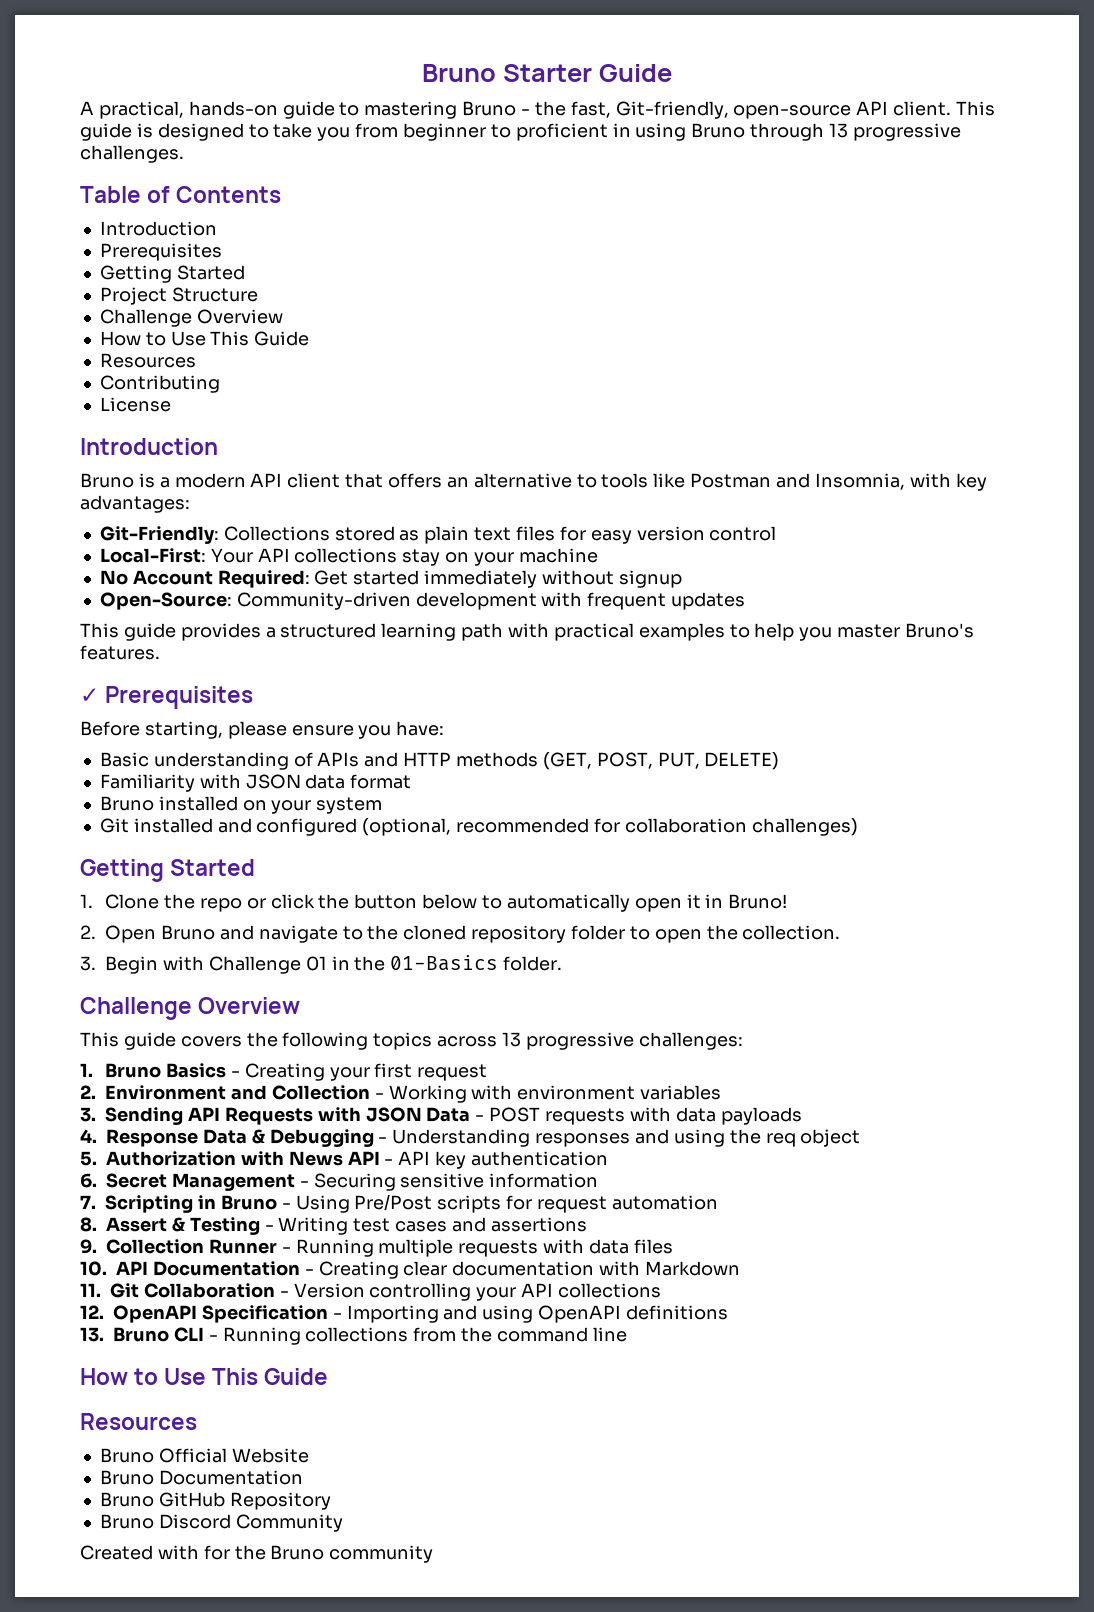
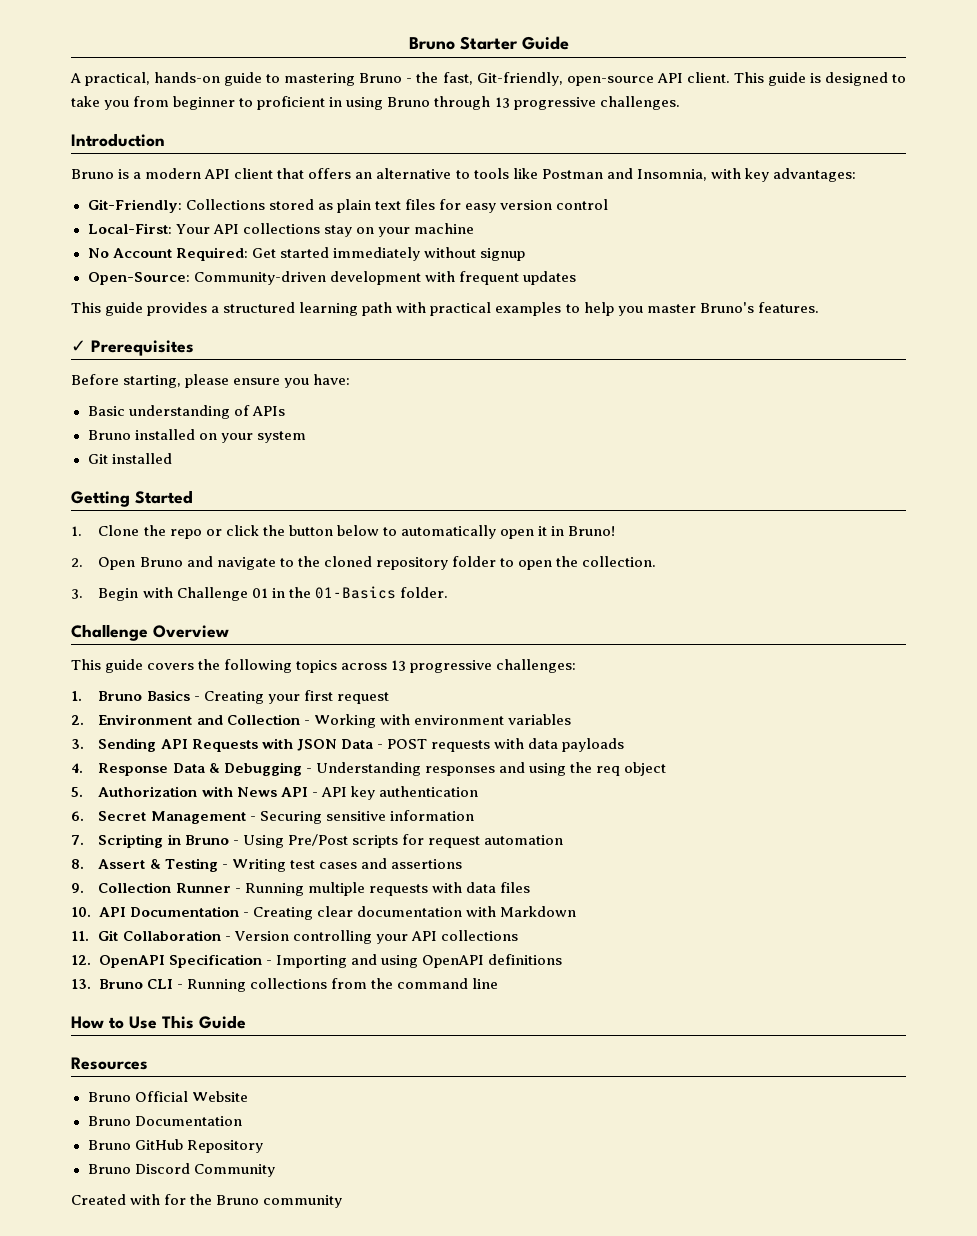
- Table of Contents
- Introduction
- Prerequisites
- Getting Started
- Project Structure
- Challenge Overview
- How to Use This Guide
- Resources
- Contributing
- License
- Basic understanding of APIs and HTTP methods (GET, POST, PUT, DELETE)
- Familiarity with JSON data format
+ Basic understanding of APIs
- Git installed and configured (optional, recommended for collaboration challenges)
+ Git installed

